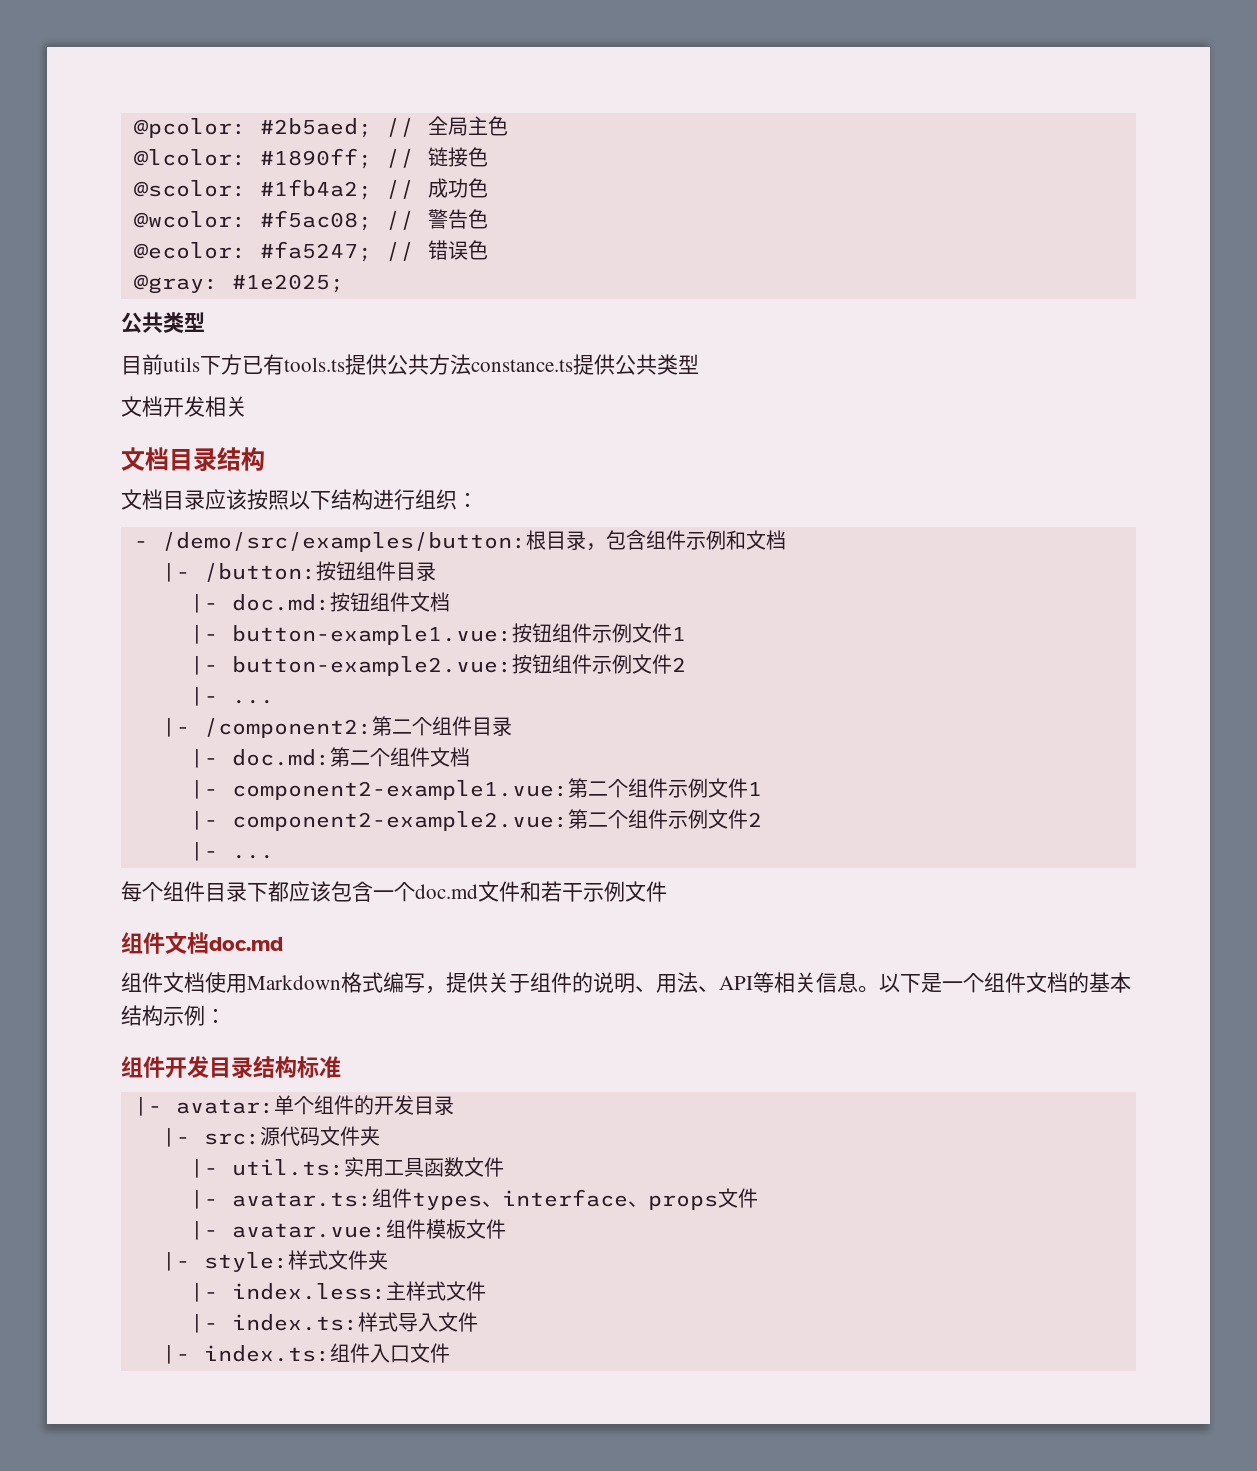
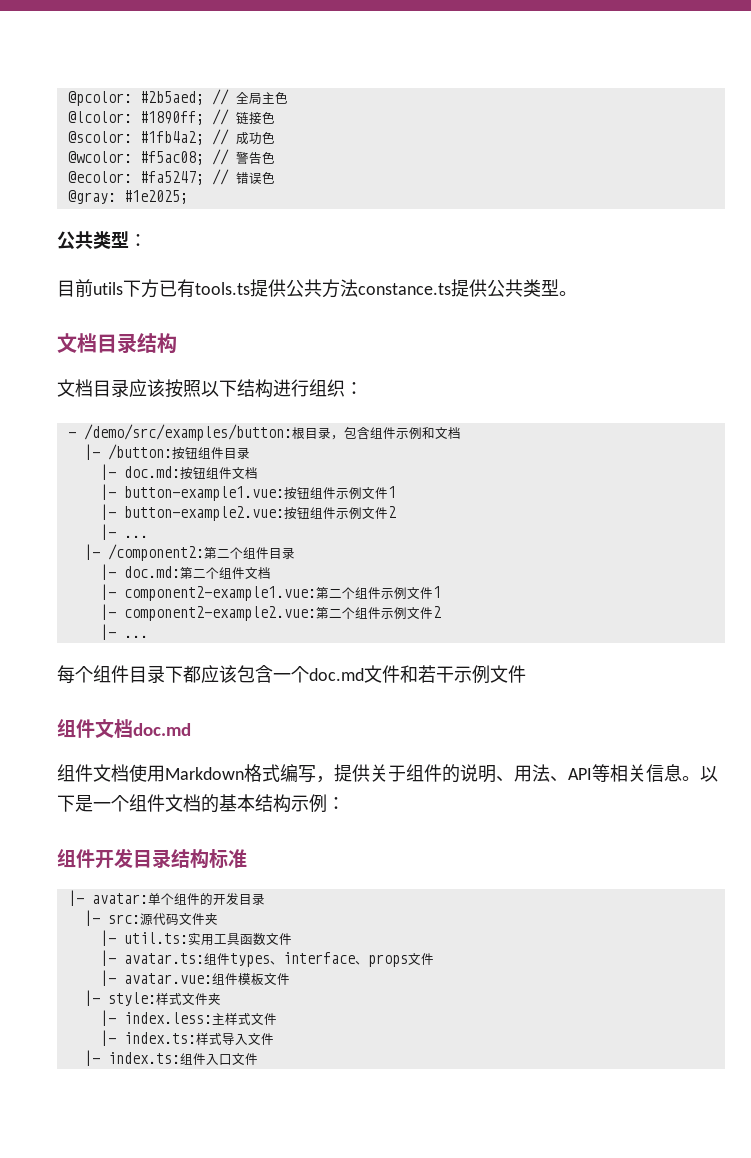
  @gray: #1e2025;
- 公共类型
+ 公共类型：
- 目前utils下方已有tools.ts提供公共方法constance.ts提供公共类型
- 文档开发相关
+ 目前utils下方已有tools.ts提供公共方法constance.ts提供公共类型。

